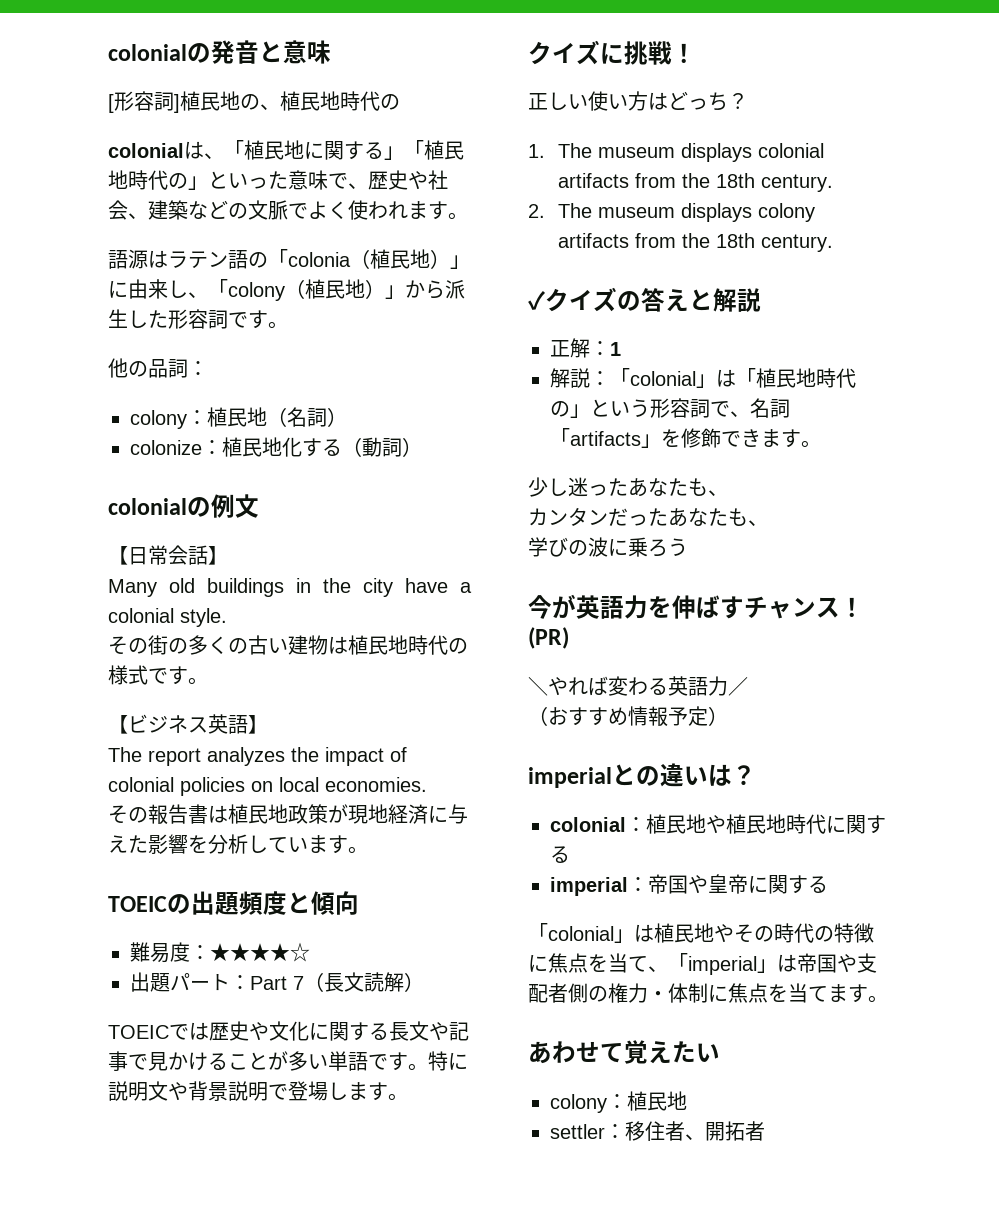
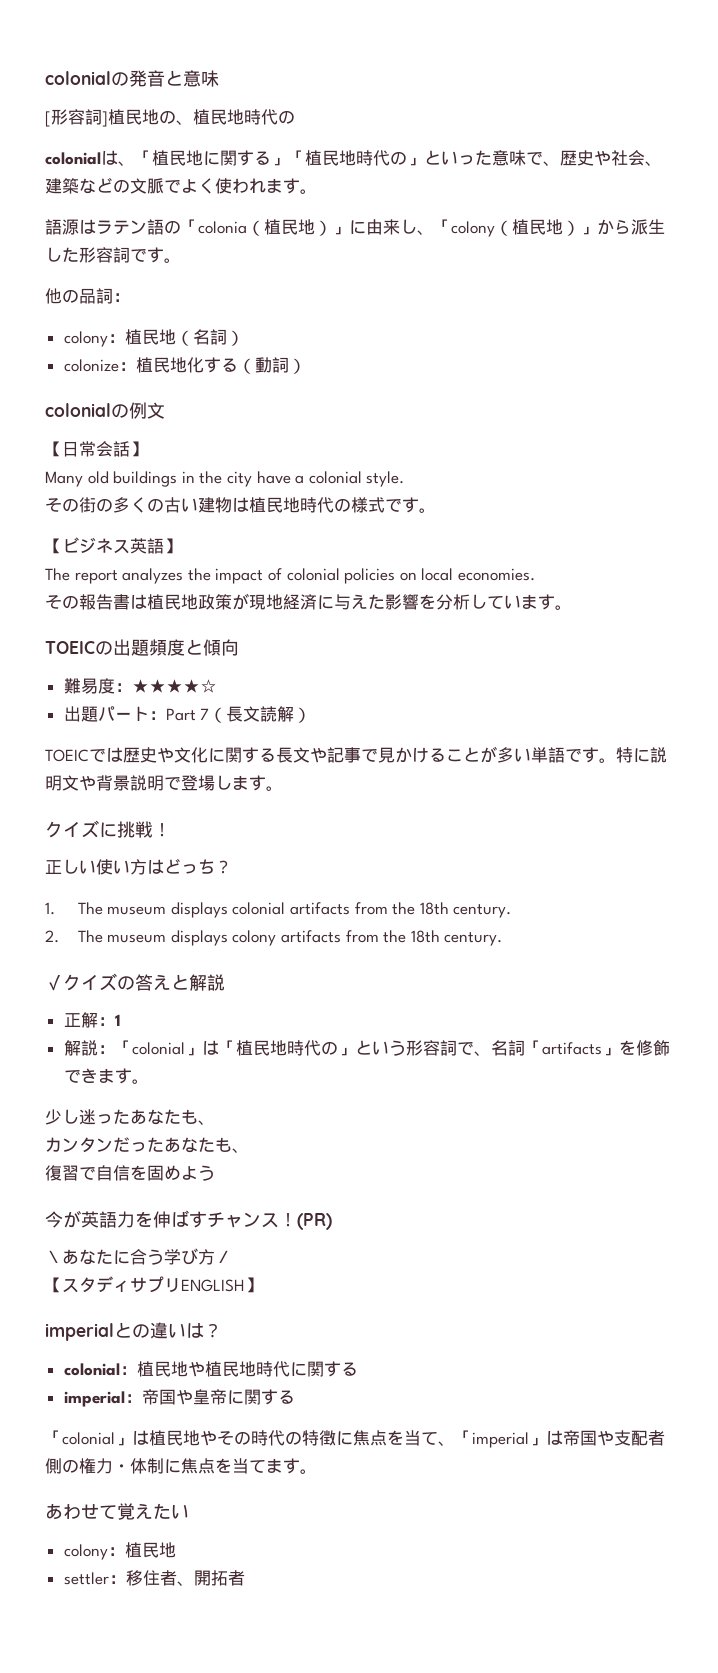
- 学びの波に乗ろう
+ 復習で自信を固めよう
- ＼やれば変わる英語力／
- （おすすめ情報予定）
+ ＼あなたに合う学び方／
+ 【スタディサプリENGLISH】

